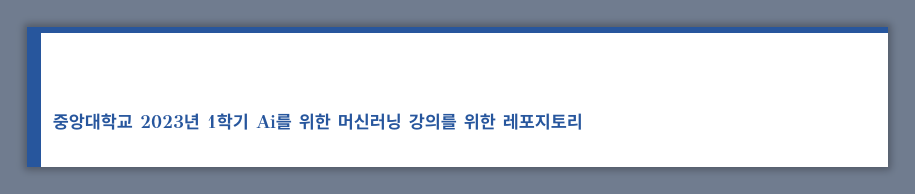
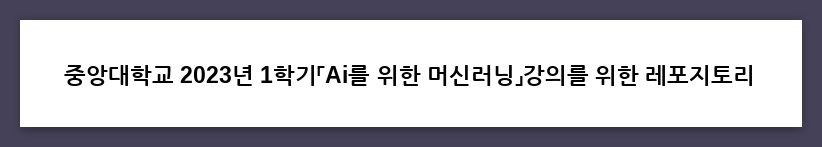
- 중앙대학교 2023년 1학기 Ai를 위한 머신러닝 강의를 위한 레포지토리
+ 중앙대학교 2023년 1학기「Ai를 위한 머신러닝」강의를 위한 레포지토리

